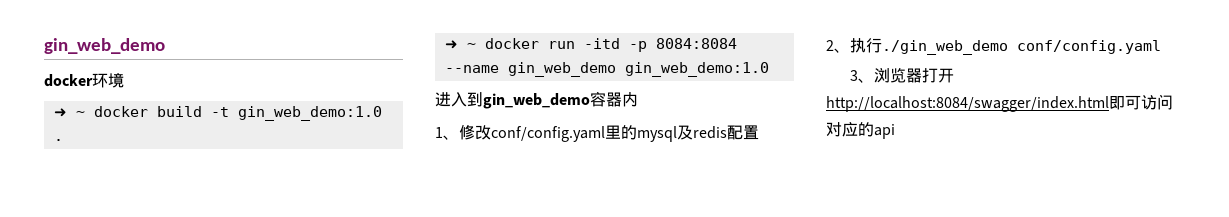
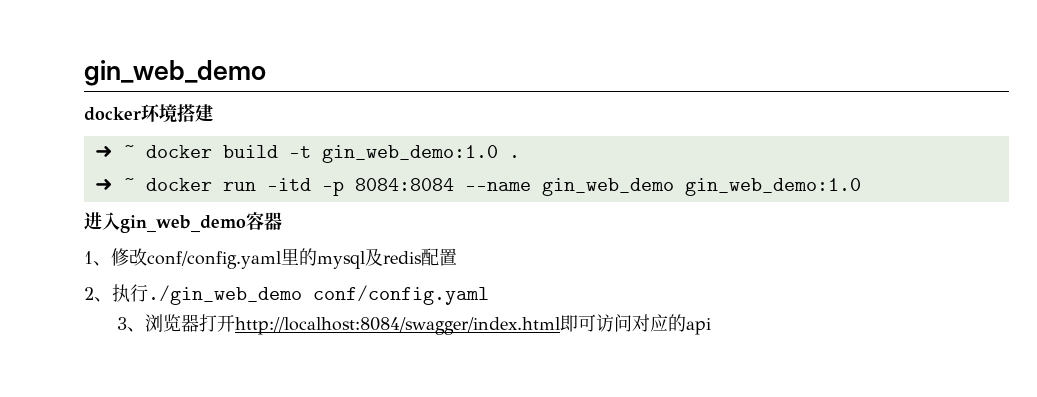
- docker环境
+ docker环境搭建
- 进入到gin_web_demo容器内
+ 进入gin_web_demo容器

